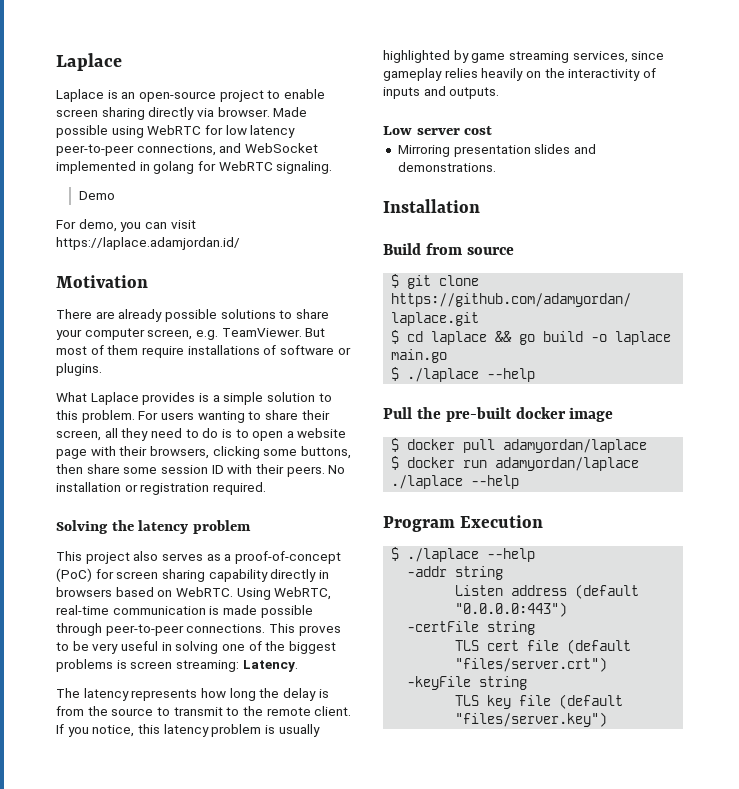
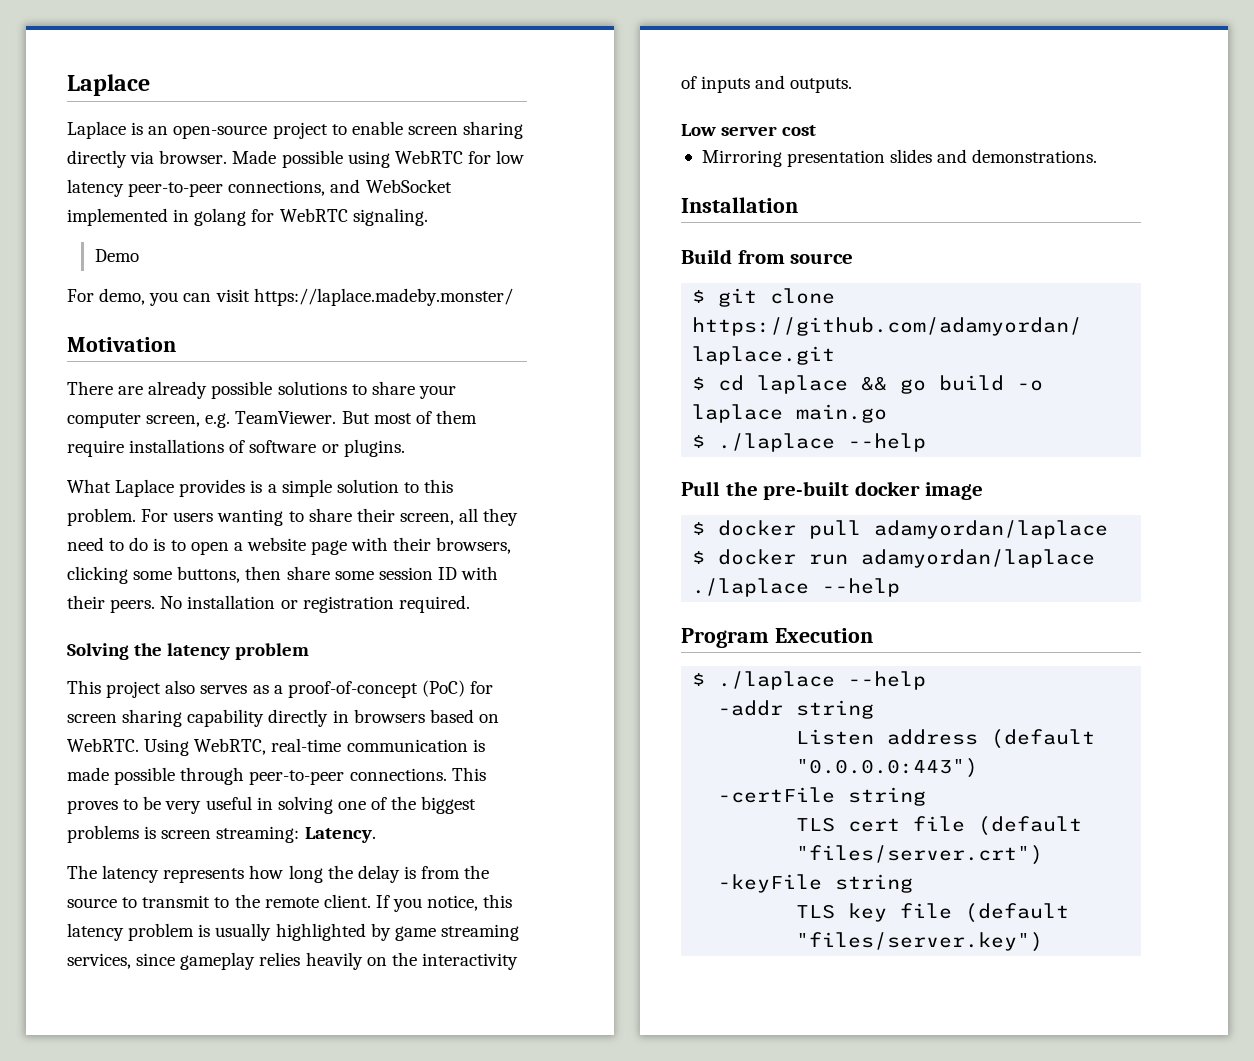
- For demo, you can visit https://laplace.adamjordan.id/
+ For demo, you can visit https://laplace.madeby.monster/

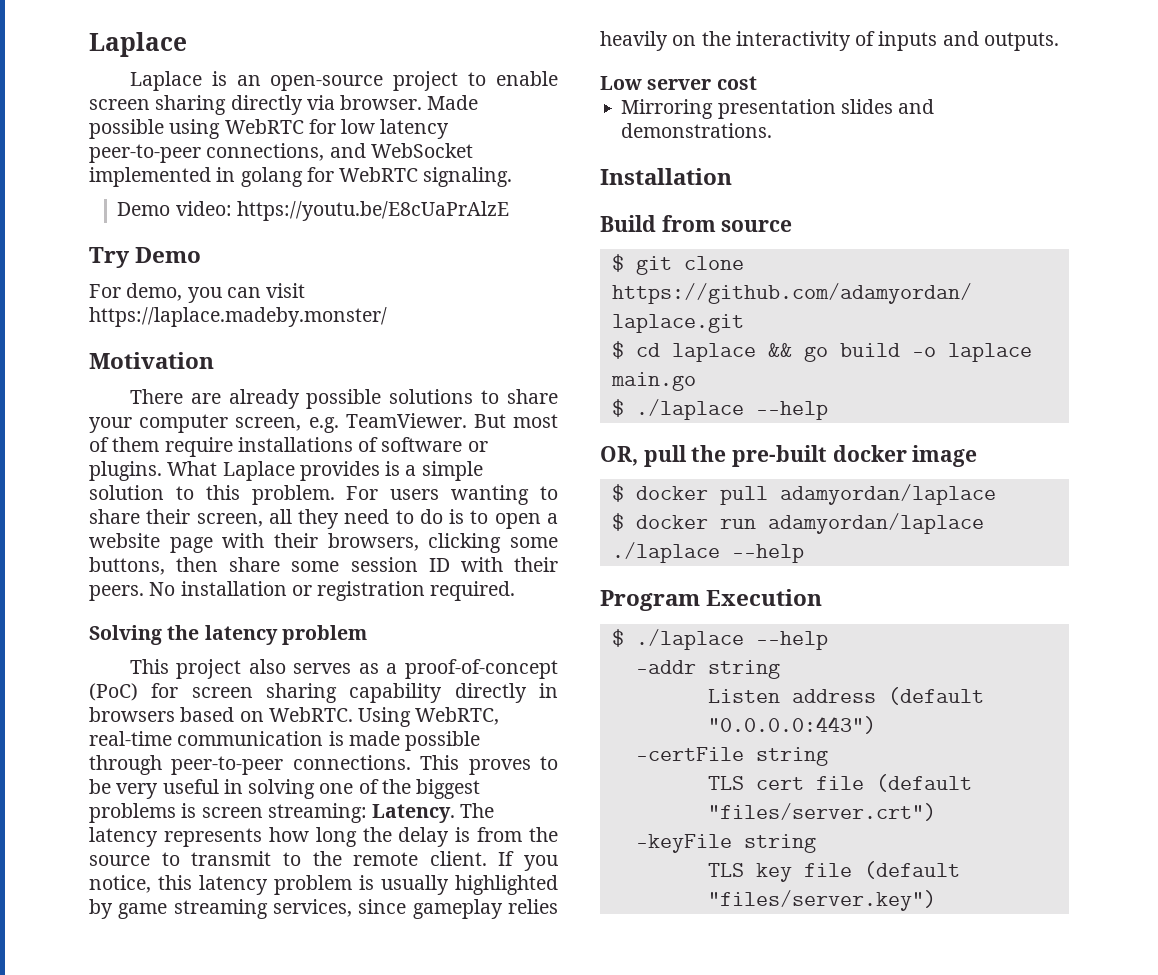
- Demo
+ Demo video: https://youtu.be/E8cUaPrAlzE
+ Try Demo
- But most of them require installations of software or plugins.
- What Laplace provides is a simple solution to this problem.
+ But most of them require installations of software or plugins. What Laplace provides is a simple solution to this problem.
- This proves to be very useful in solving one of the biggest problems is screen streaming: Latency.
- The latency represents how long the delay is from the source to transmit to the remote client.
+ This proves to be very useful in solving one of the biggest problems is screen streaming: Latency. The latency represents how long the delay is from the source to transmit to the remote client.
- Pull the pre-built docker image
+ OR, pull the pre-built docker image

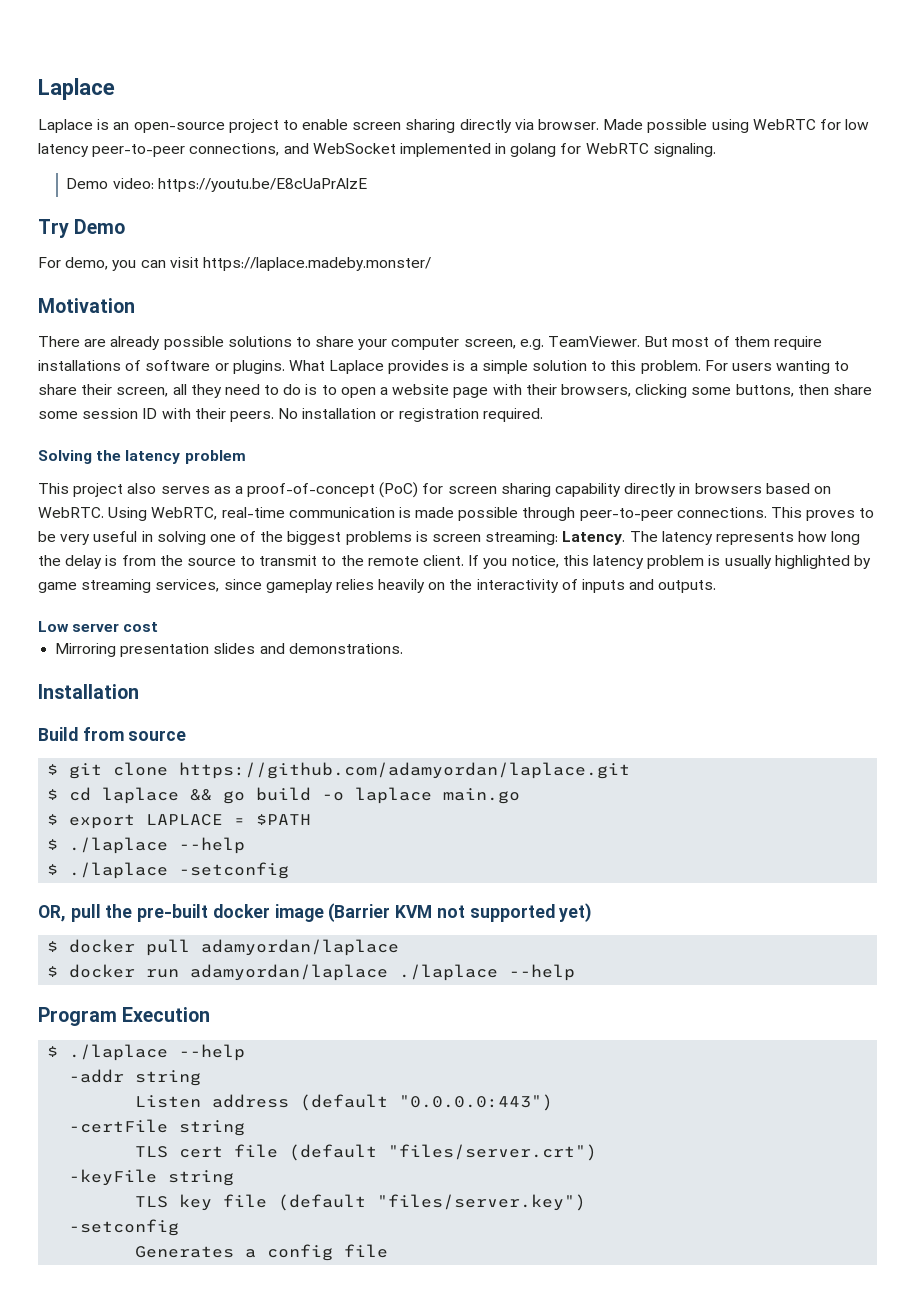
  $ cd laplace && go build -o laplace main.go
+ $ export LAPLACE = $PATH
  $ ./laplace --help
+ $ ./laplace -setconfig
- OR, pull the pre-built docker image
+ OR, pull the pre-built docker image (Barrier KVM not supported yet)
  TLS key file (default "files/server.key")
+ -setconfig
+ Generates a config file

